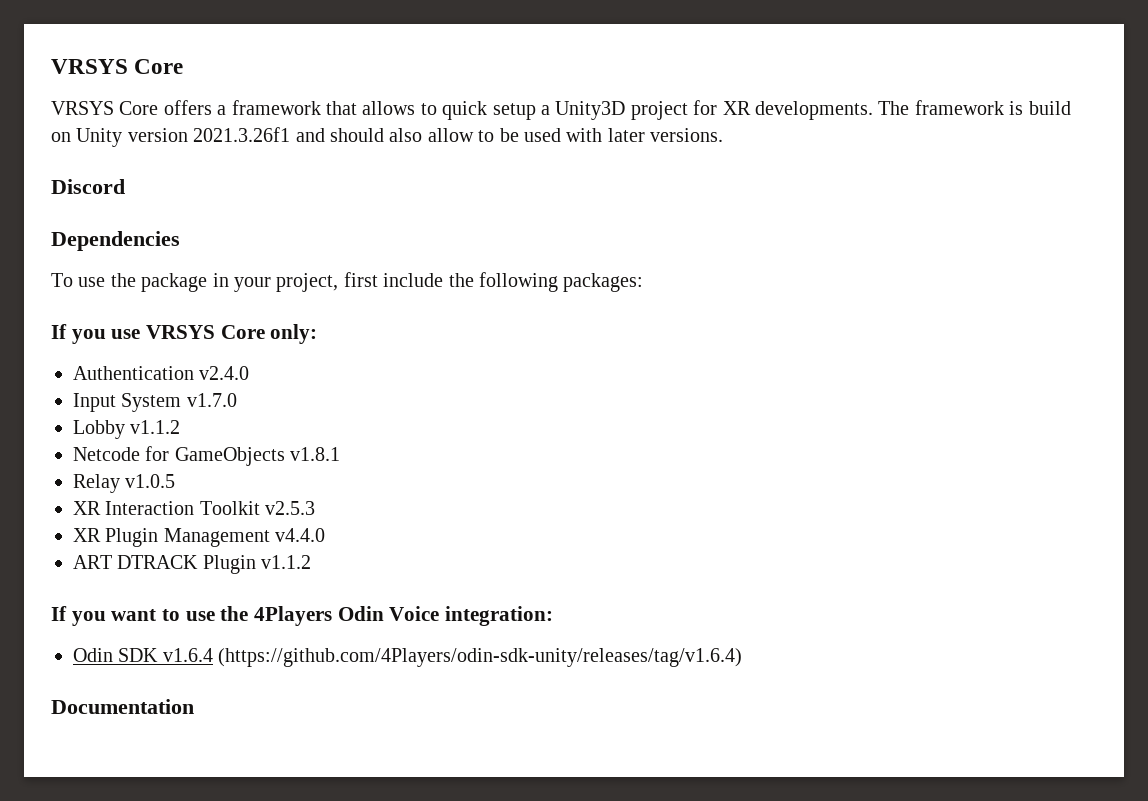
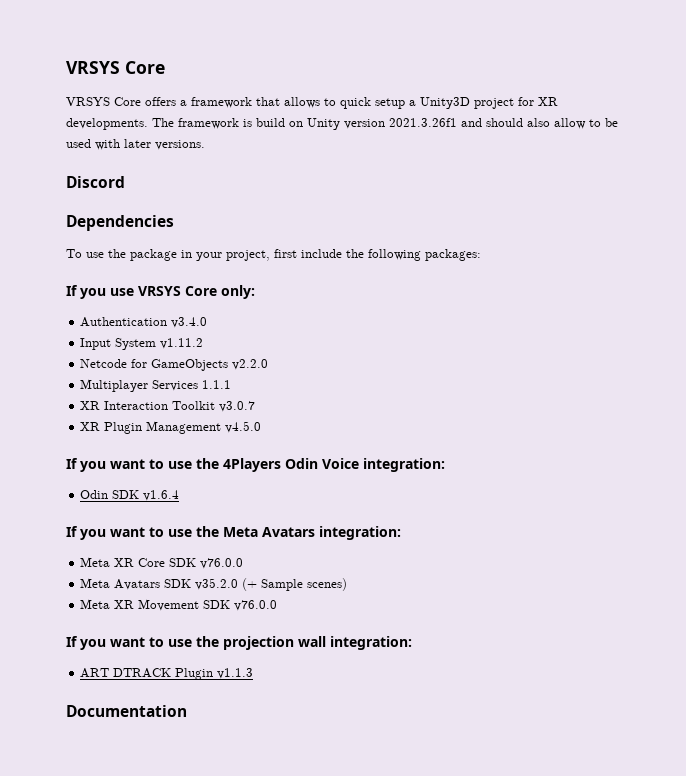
- Authentication v2.4.0
+ Authentication v3.4.0
- Input System v1.7.0
- Lobby v1.1.2
+ Input System v1.11.2
- Netcode for GameObjects v1.8.1
- Relay v1.0.5
+ Netcode for GameObjects v2.2.0
+ Multiplayer Services 1.1.1
- XR Interaction Toolkit v2.5.3
+ XR Interaction Toolkit v3.0.7
- XR Plugin Management v4.4.0
- ART DTRACK Plugin v1.1.2
+ XR Plugin Management v4.5.0
- Odin SDK v1.6.4 (https://github.com/4Players/odin-sdk-unity/releases/tag/v1.6.4)
+ Odin SDK v1.6.4
+ If you want to use the Meta Avatars integration:
+ Meta XR Core SDK v76.0.0
+ Meta Avatars SDK v35.2.0 (+ Sample scenes)
+ Meta XR Movement SDK v76.0.0
+ If you want to use the projection wall integration:
+ ART DTRACK Plugin v1.1.3

